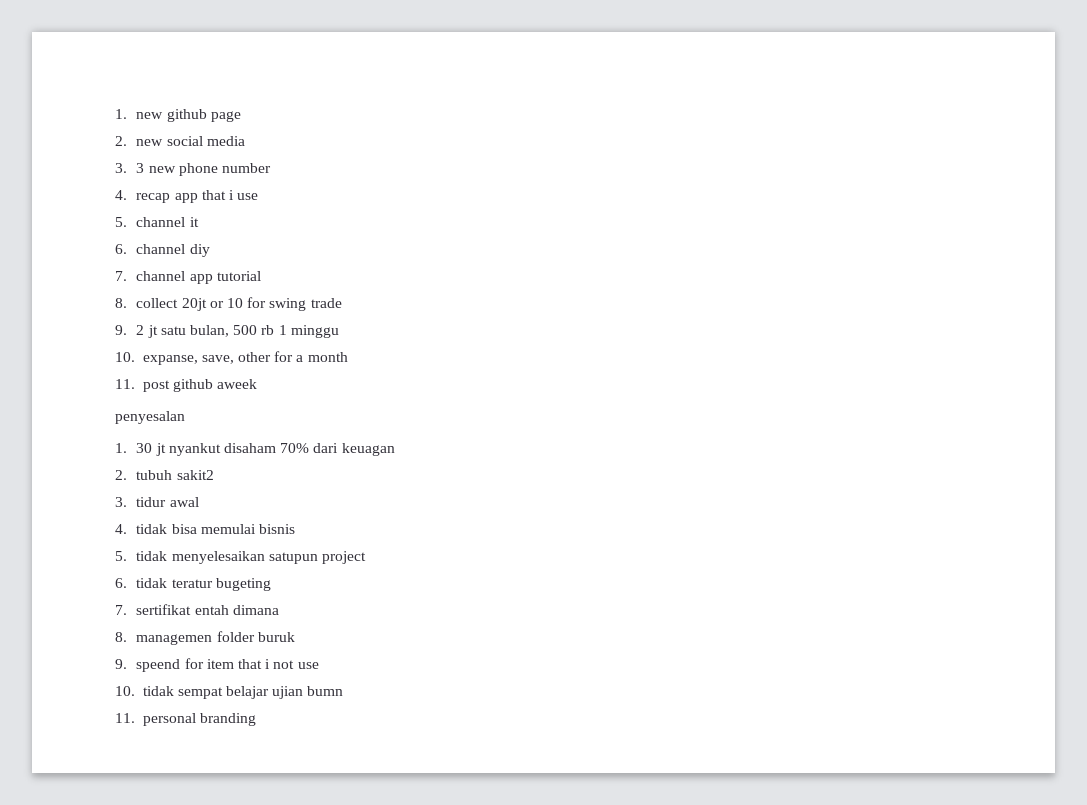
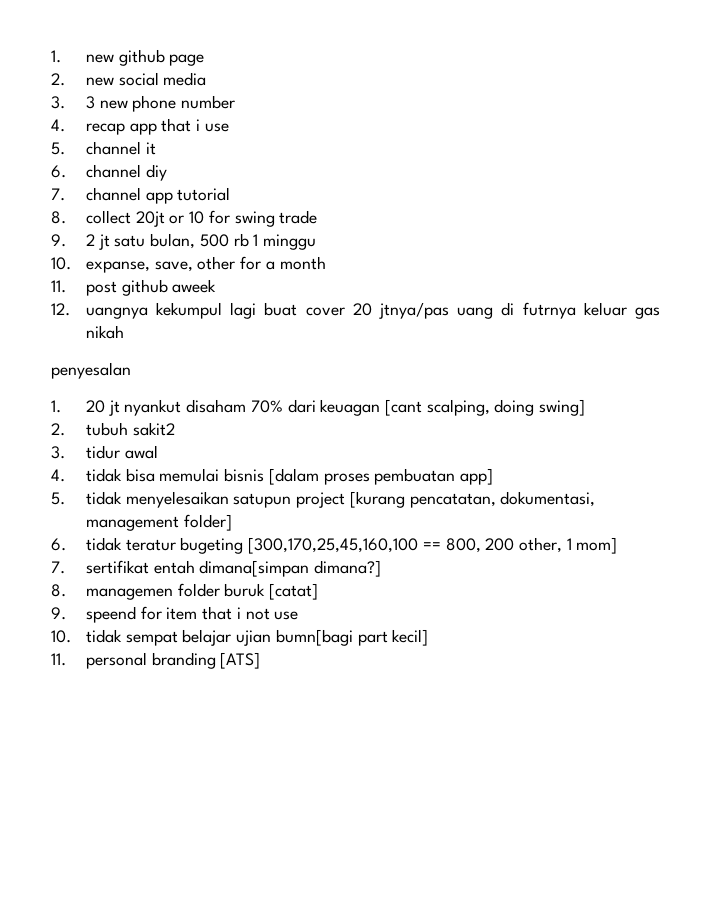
+ 12. uangnya kekumpul lagi buat cover 20 jtnya/pas uang di futrnya keluar gas nikah
- 1. 30 jt nyankut disaham 70% dari keuagan
+ 1. 20 jt nyankut disaham 70% dari keuagan [cant scalping, doing swing]
- 4. tidak bisa memulai bisnis
+ 4. tidak bisa memulai bisnis [dalam proses pembuatan app]
- 5. tidak menyelesaikan satupun project
+ 5. tidak menyelesaikan satupun project [kurang pencatatan, dokumentasi, management folder]
- 6. tidak teratur bugeting
+ 6. tidak teratur bugeting [300,170,25,45,160,100 == 800, 200 other, 1 mom]
- 7. sertifikat entah dimana
+ 7. sertifikat entah dimana[simpan dimana?]
- 8. managemen folder buruk
+ 8. managemen folder buruk [catat]
- 10. tidak sempat belajar ujian bumn
+ 10. tidak sempat belajar ujian bumn[bagi part kecil]
- 11. personal branding
+ 11. personal branding [ATS]

